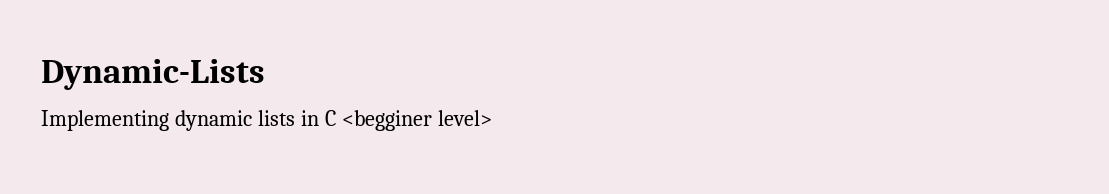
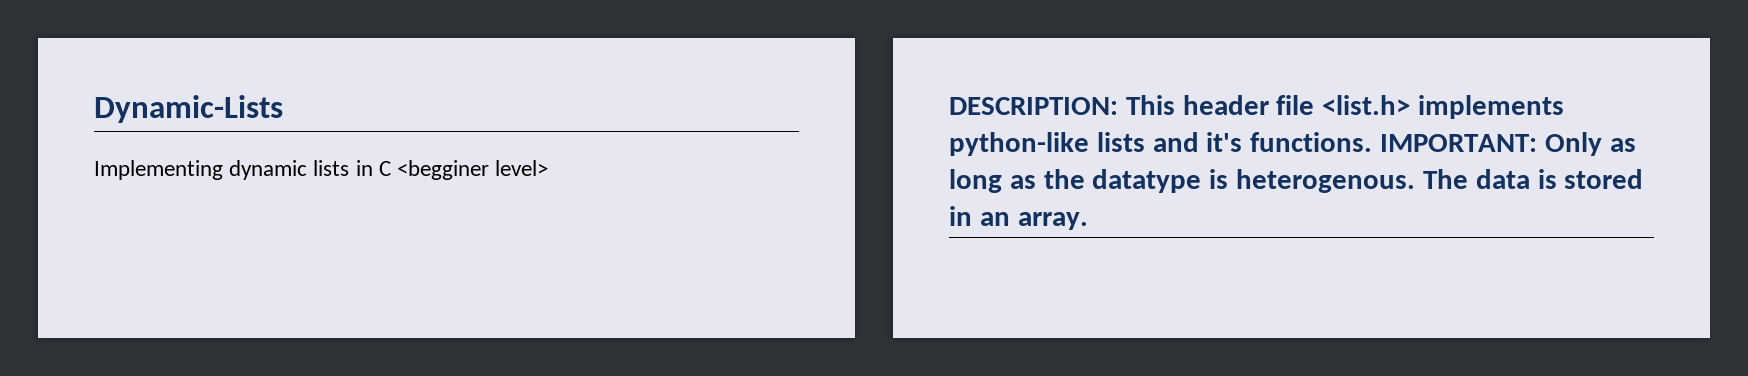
+ DESCRIPTION: This header file <list.h> implements python-like lists and it's functions. IMPORTANT: Only as long as the datatype is heterogenous. The data is stored in an array.

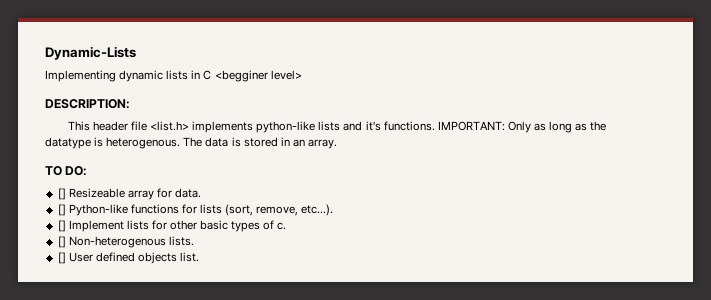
- DESCRIPTION: This header file <list.h> implements python-like lists and it's functions.
+ DESCRIPTION:
+ This header file <list.h> implements python-like lists and it's functions.
+ TO DO:
+ [] Resizeable array for data.
+ [] Python-like functions for lists (sort, remove, etc...).
+ [] Implement lists for other basic types of c.
+ [] Non-heterogenous lists.
+ [] User defined objects list.

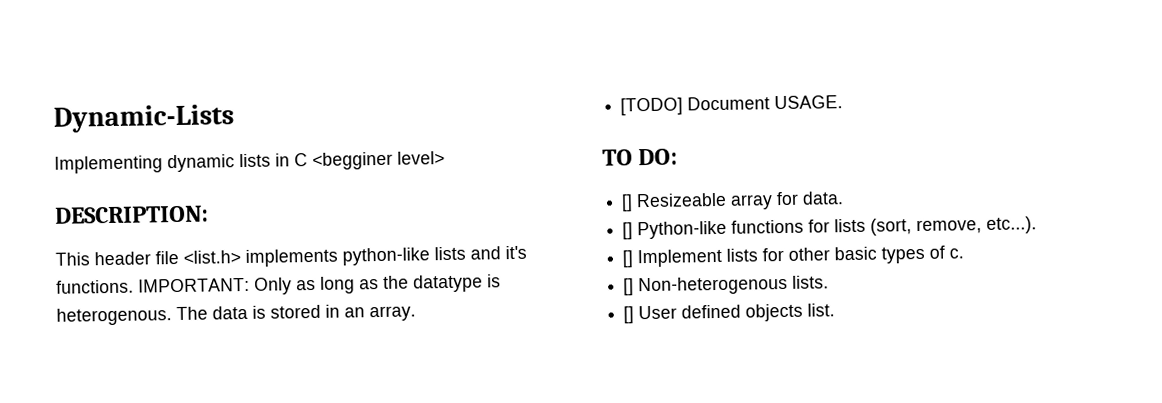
+ [TODO] Document USAGE.

